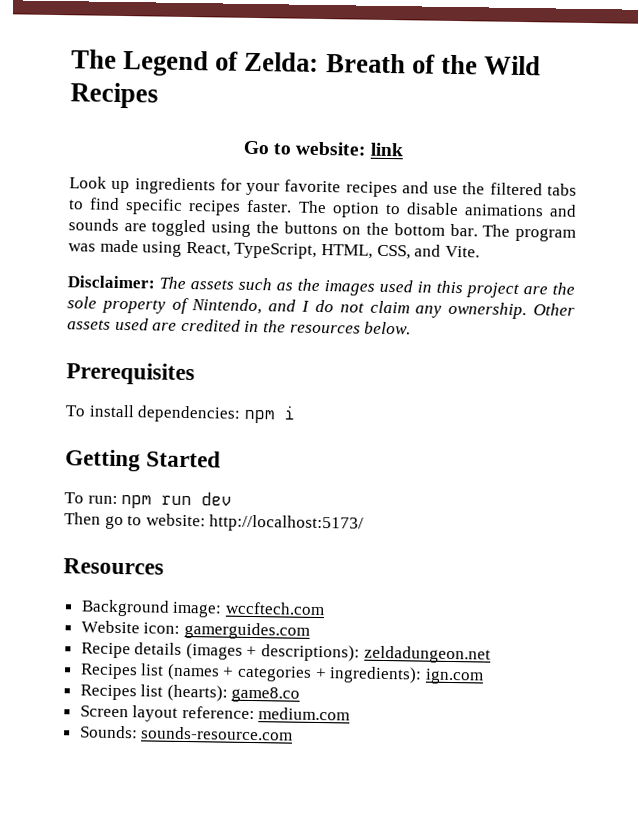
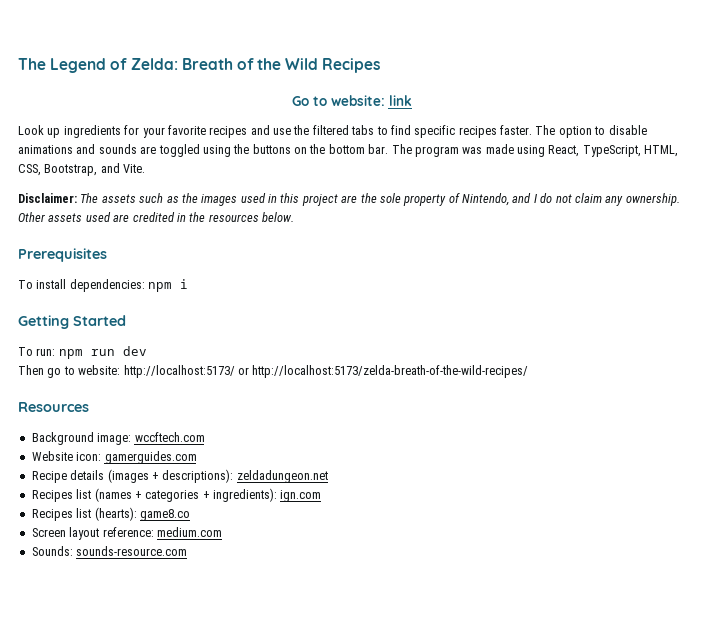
- The program was made using React, TypeScript, HTML, CSS, and Vite.
+ The program was made using React, TypeScript, HTML, CSS, Bootstrap, and Vite.
- Then go to website: http://localhost:5173/
+ Then go to website: http://localhost:5173/ or http://localhost:5173/zelda-breath-of-the-wild-recipes/

